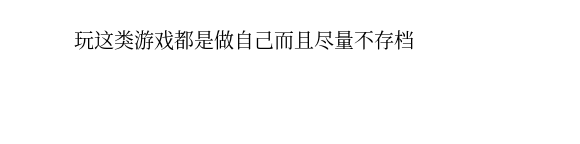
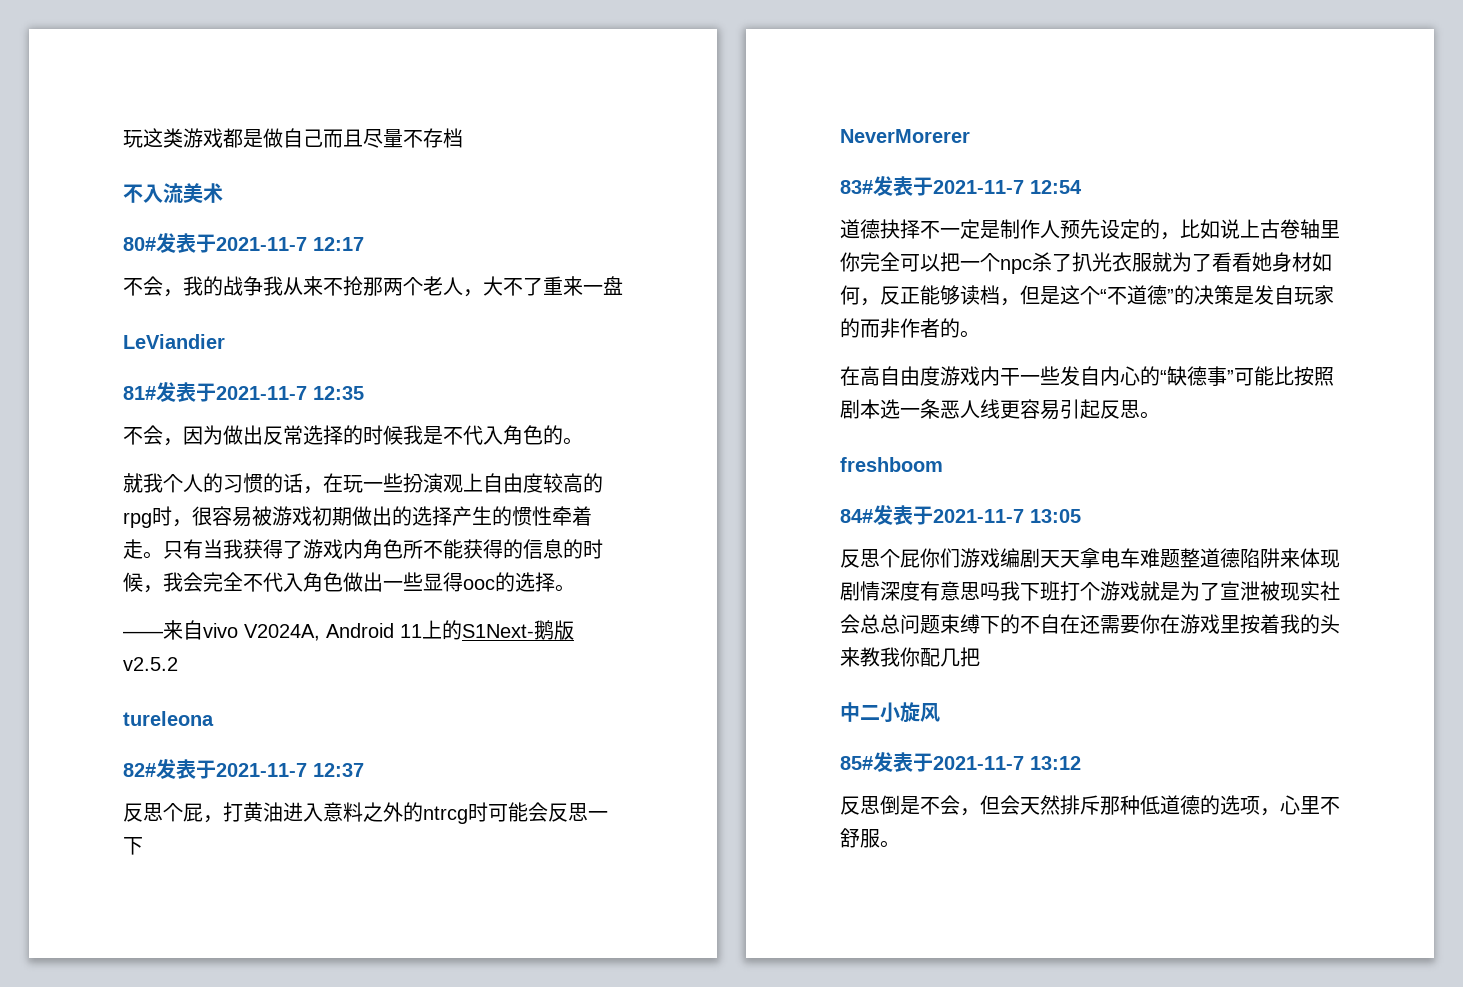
+ 不入流美术
+ 80#发表于2021-11-7 12:17
+ 不会，我的战争我从来不抢那两个老人，大不了重来一盘
+ LeViandier
+ 81#发表于2021-11-7 12:35
+ 不会，因为做出反常选择的时候我是不代入角色的。
+ 就我个人的习惯的话，在玩一些扮演观上自由度较高的rpg时，很容易被游戏初期做出的选择产生的惯性牵着走。只有当我获得了游戏内角色所不能获得的信息的时候，我会完全不代入角色做出一些显得ooc的选择。
+ ——来自vivo V2024A, Android 11上的S1Next-鹅版v2.5.2
+ tureleona
+ 82#发表于2021-11-7 12:37
+ 反思个屁，打黄油进入意料之外的ntrcg时可能会反思一下
+ NeverMorerer
+ 83#发表于2021-11-7 12:54
+ 道德抉择不一定是制作人预先设定的，比如说上古卷轴里你完全可以把一个npc杀了扒光衣服就为了看看她身材如何，反正能够读档，但是这个“不道德”的决策是发自玩家的而非作者的。
+ 在高自由度游戏内干一些发自内心的“缺德事”可能比按照剧本选一条恶人线更容易引起反思。
+ freshboom
+ 84#发表于2021-11-7 13:05
+ 反思个屁你们游戏编剧天天拿电车难题整道德陷阱来体现剧情深度有意思吗我下班打个游戏就是为了宣泄被现实社会总总问题束缚下的不自在还需要你在游戏里按着我的头来教我你配几把
+ 中二小旋风
+ 85#发表于2021-11-7 13:12
+ 反思倒是不会，但会天然排斥那种低道德的选项，心里不舒服。

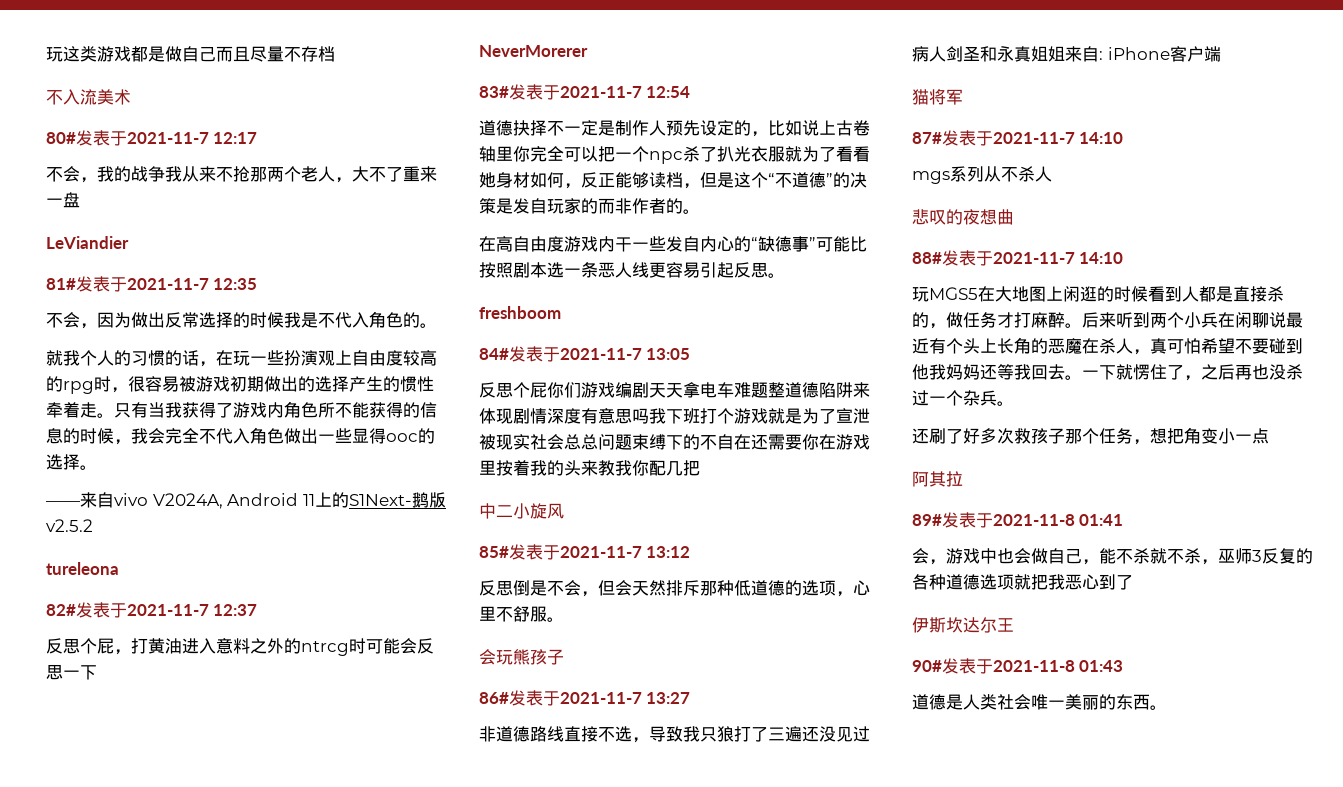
+ 会玩熊孩子
+ 86#发表于2021-11-7 13:27
+ 非道德路线直接不选，导致我只狼打了三遍还没见过病人剑圣和永真姐姐来自: iPhone客户端
+ 猫将军
+ 87#发表于2021-11-7 14:10
+ mgs系列从不杀人
+ 悲叹的夜想曲
+ 88#发表于2021-11-7 14:10
+ 玩MGS5在大地图上闲逛的时候看到人都是直接杀的，做任务才打麻醉。后来听到两个小兵在闲聊说最近有个头上长角的恶魔在杀人，真可怕希望不要碰到他我妈妈还等我回去。一下就愣住了，之后再也没杀过一个杂兵。
+ 还刷了好多次救孩子那个任务，想把角变小一点
+ 阿其拉
+ 89#发表于2021-11-8 01:41
+ 会，游戏中也会做自己，能不杀就不杀，巫师3反复的各种道德选项就把我恶心到了
+ 伊斯坎达尔王
+ 90#发表于2021-11-8 01:43
+ 道德是人类社会唯一美丽的东西。

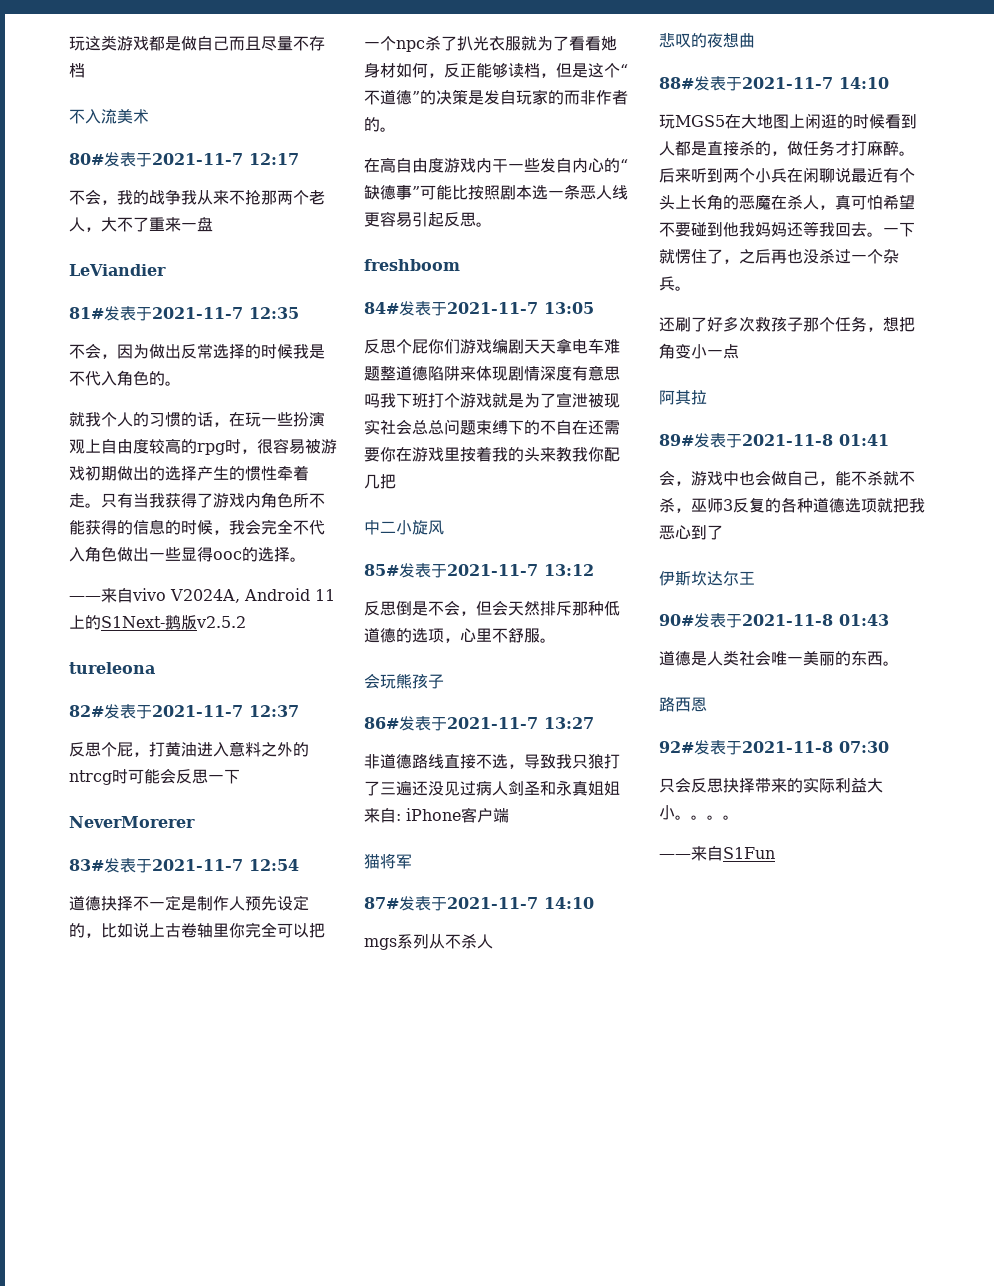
+ 路西恩
+ 92#发表于2021-11-8 07:30
+ 只会反思抉择带来的实际利益大小。。。。
+ ——来自S1Fun

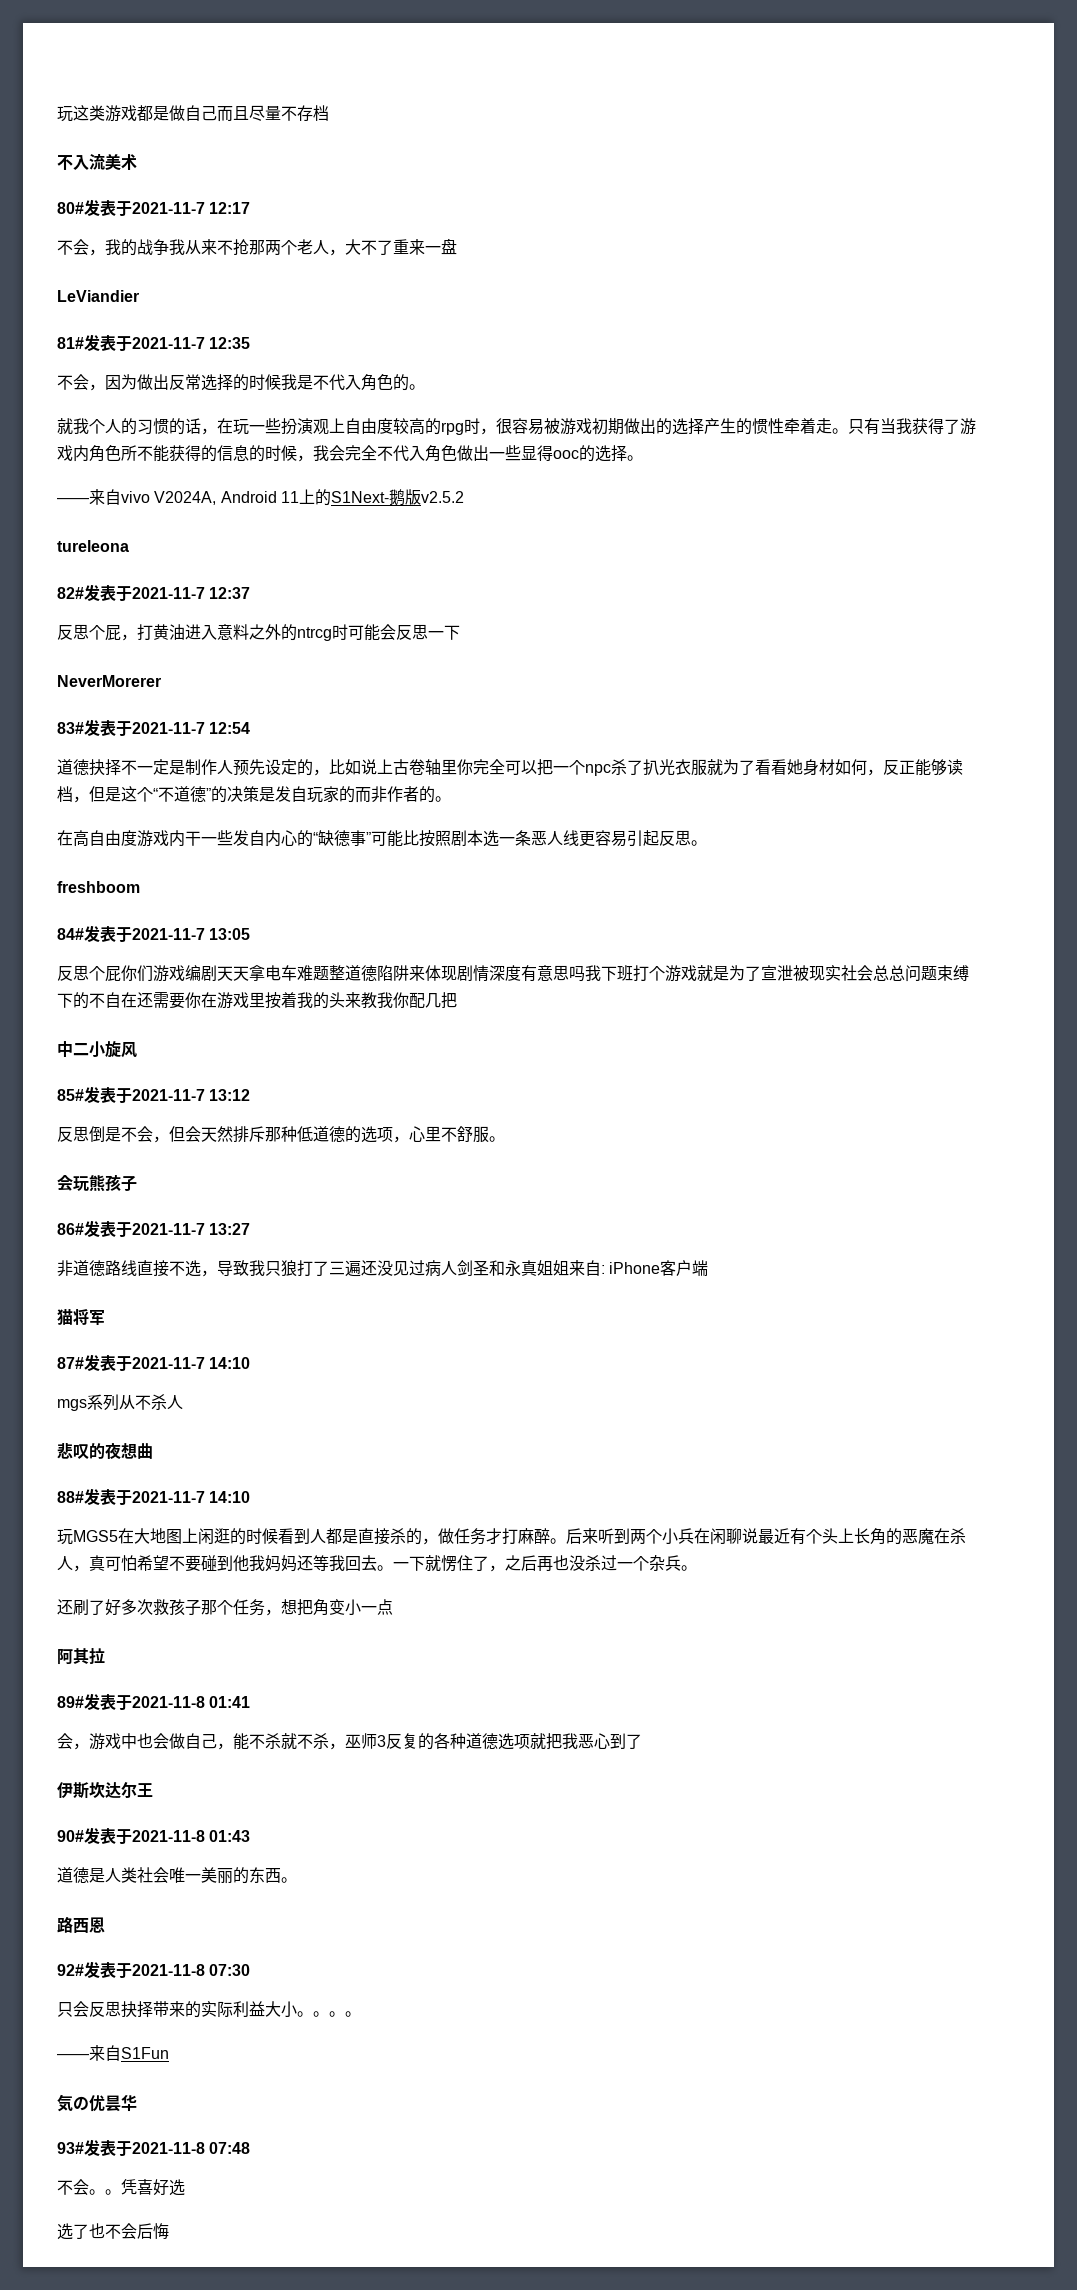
+ 気の优昙华
+ 93#发表于2021-11-8 07:48
+ 不会。。凭喜好选
+ 选了也不会后悔

